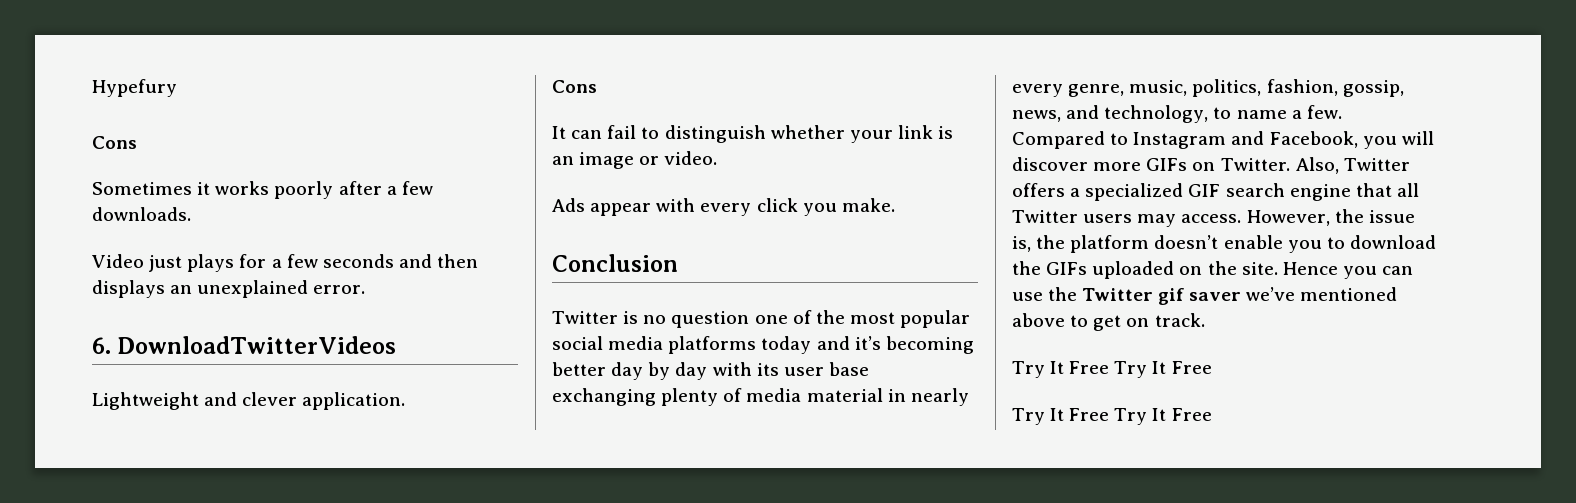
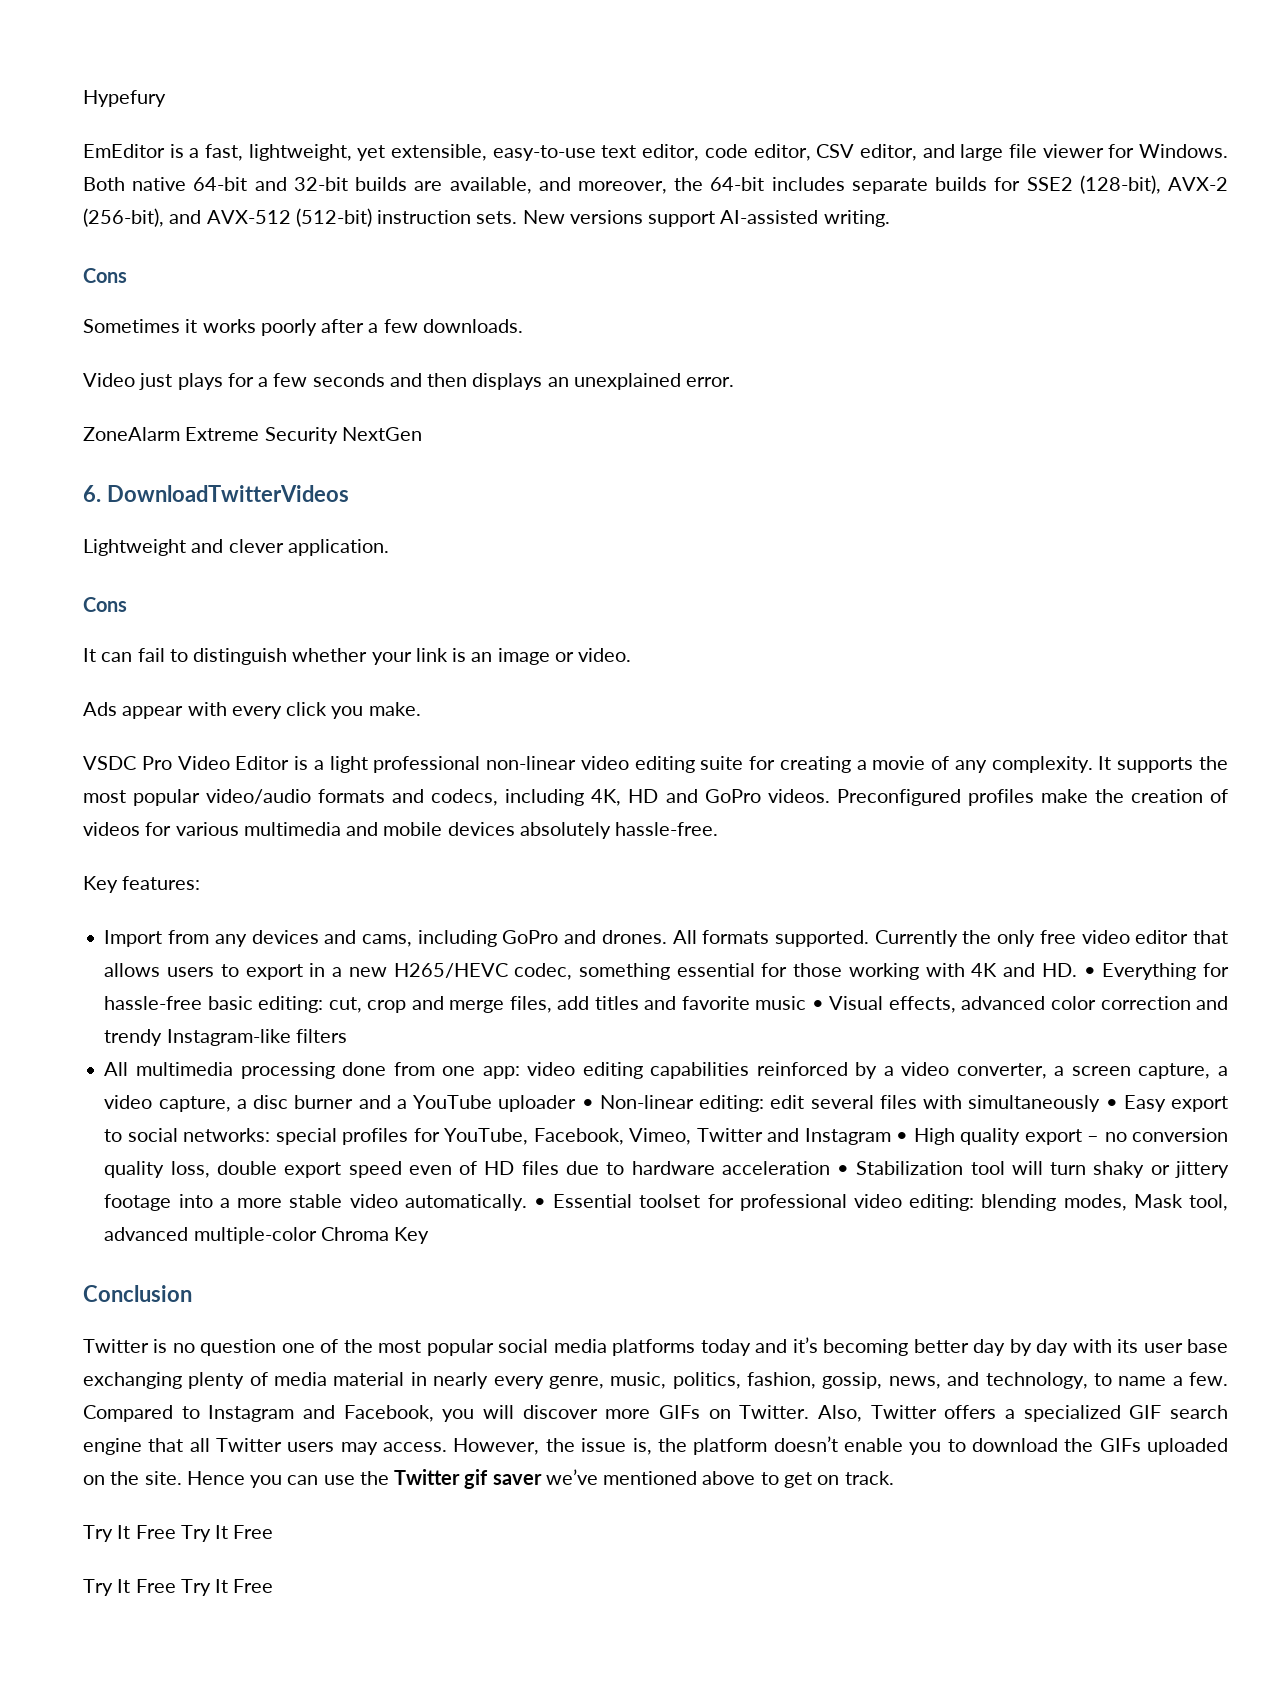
+ EmEditor is a fast, lightweight, yet extensible, easy-to-use text editor, code editor, CSV editor, and large file viewer for Windows. Both native 64-bit and 32-bit builds are available, and moreover, the 64-bit includes separate builds for SSE2 (128-bit), AVX-2 (256-bit), and AVX-512 (512-bit) instruction sets. New versions support AI-assisted writing.
+ ZoneAlarm Extreme Security NextGen
+ VSDC Pro Video Editor is a light professional non-linear video editing suite for creating a movie of any complexity. It supports the most popular video/audio formats and codecs, including 4K, HD and GoPro videos. Preconfigured profiles make the creation of videos for various multimedia and mobile devices absolutely hassle-free.
+ Key features:
+ Import from any devices and cams, including GoPro and drones. All formats supported. Сurrently the only free video editor that allows users to export in a new H265/HEVC codec, something essential for those working with 4K and HD. • Everything for hassle-free basic editing: cut, crop and merge files, add titles and favorite music • Visual effects, advanced color correction and trendy Instagram-like filters
+ All multimedia processing done from one app: video editing capabilities reinforced by a video converter, a screen capture, a video capture, a disc burner and a YouTube uploader • Non-linear editing: edit several files with simultaneously • Easy export to social networks: special profiles for YouTube, Facebook, Vimeo, Twitter and Instagram • High quality export – no conversion quality loss, double export speed even of HD files due to hardware acceleration • Stabilization tool will turn shaky or jittery footage into a more stable video automatically. • Essential toolset for professional video editing: blending modes, Mask tool, advanced multiple-color Chroma Key

